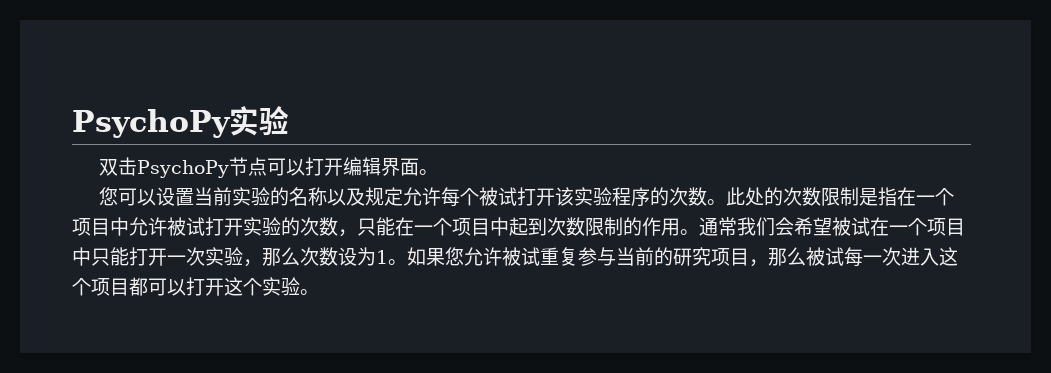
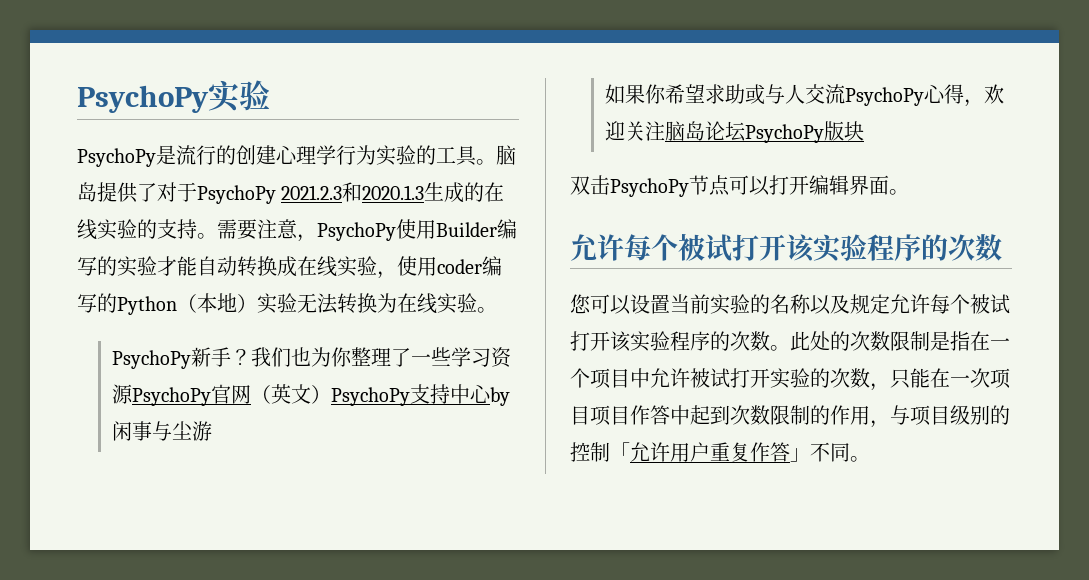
+ PsychoPy是流行的创建心理学行为实验的工具。脑岛提供了对于PsychoPy 2021.2.3和2020.1.3生成的在线实验的支持。需要注意，PsychoPy使用Builder编写的实验才能自动转换成在线实验，使用coder编写的Python（本地）实验无法转换为在线实验。
+ PsychoPy新手？我们也为你整理了一些学习资源PsychoPy官网（英文）PsychoPy支持中心by闲事与尘游
+ 如果你希望求助或与人交流PsychoPy心得，欢迎关注脑岛论坛PsychoPy版块
  双击PsychoPy节点可以打开编辑界面。
+ 允许每个被试打开该实验程序的次数
- 此处的次数限制是指在一个项目中允许被试打开实验的次数，只能在一个项目中起到次数限制的作用。通常我们会希望被试在一个项目中只能打开一次实验，那么次数设为1。如果您允许被试重复参与当前的研究项目，那么被试每一次进入这个项目都可以打开这个实验。
+ 此处的次数限制是指在一个项目中允许被试打开实验的次数，只能在一次项目项目作答中起到次数限制的作用，与项目级别的控制「允许用户重复作答」不同。

